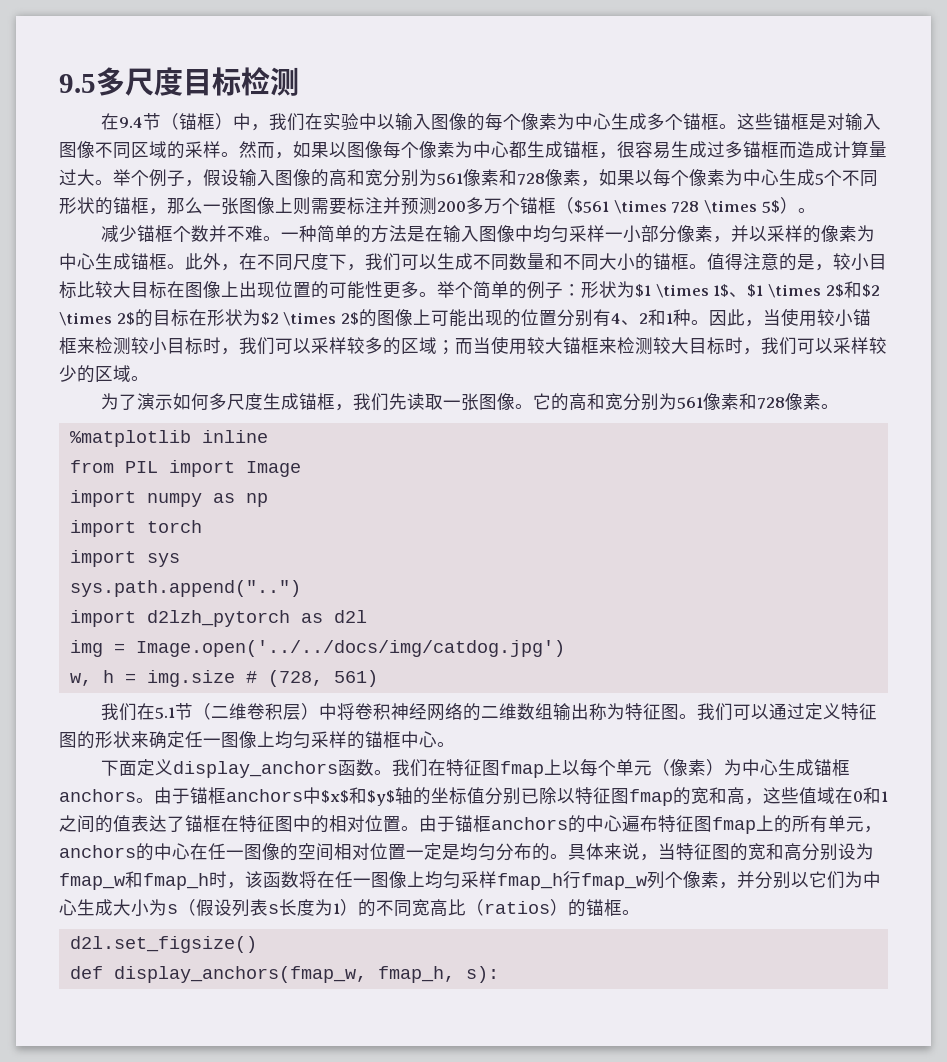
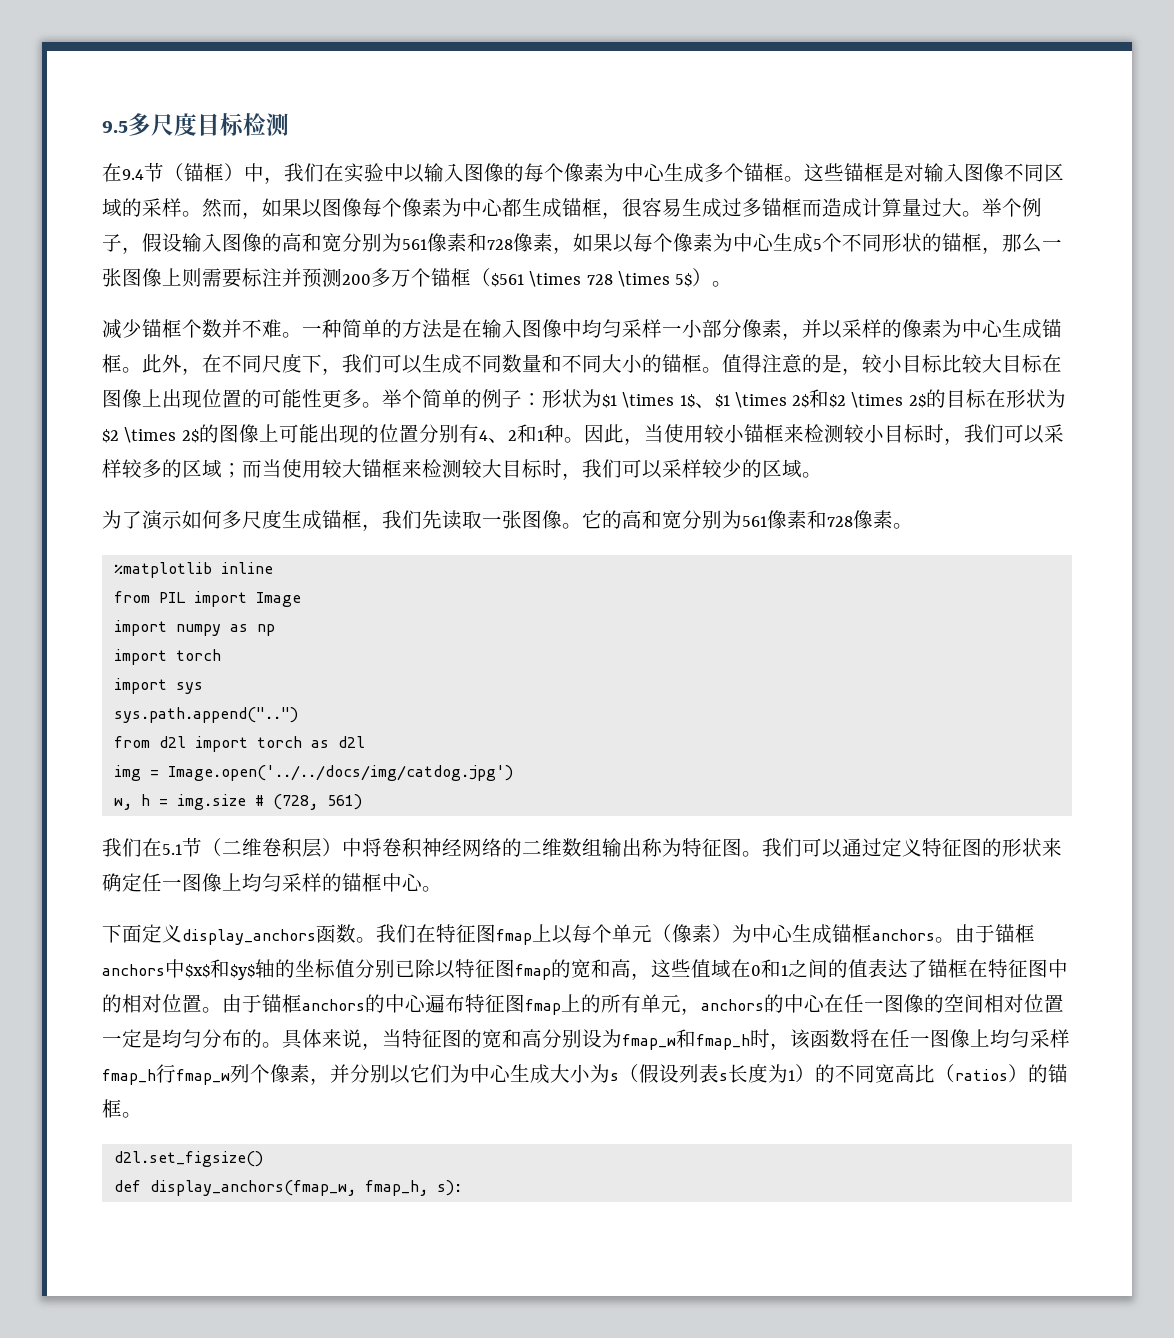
- import d2lzh_pytorch as d2l
+ from d2l import torch as d2l

